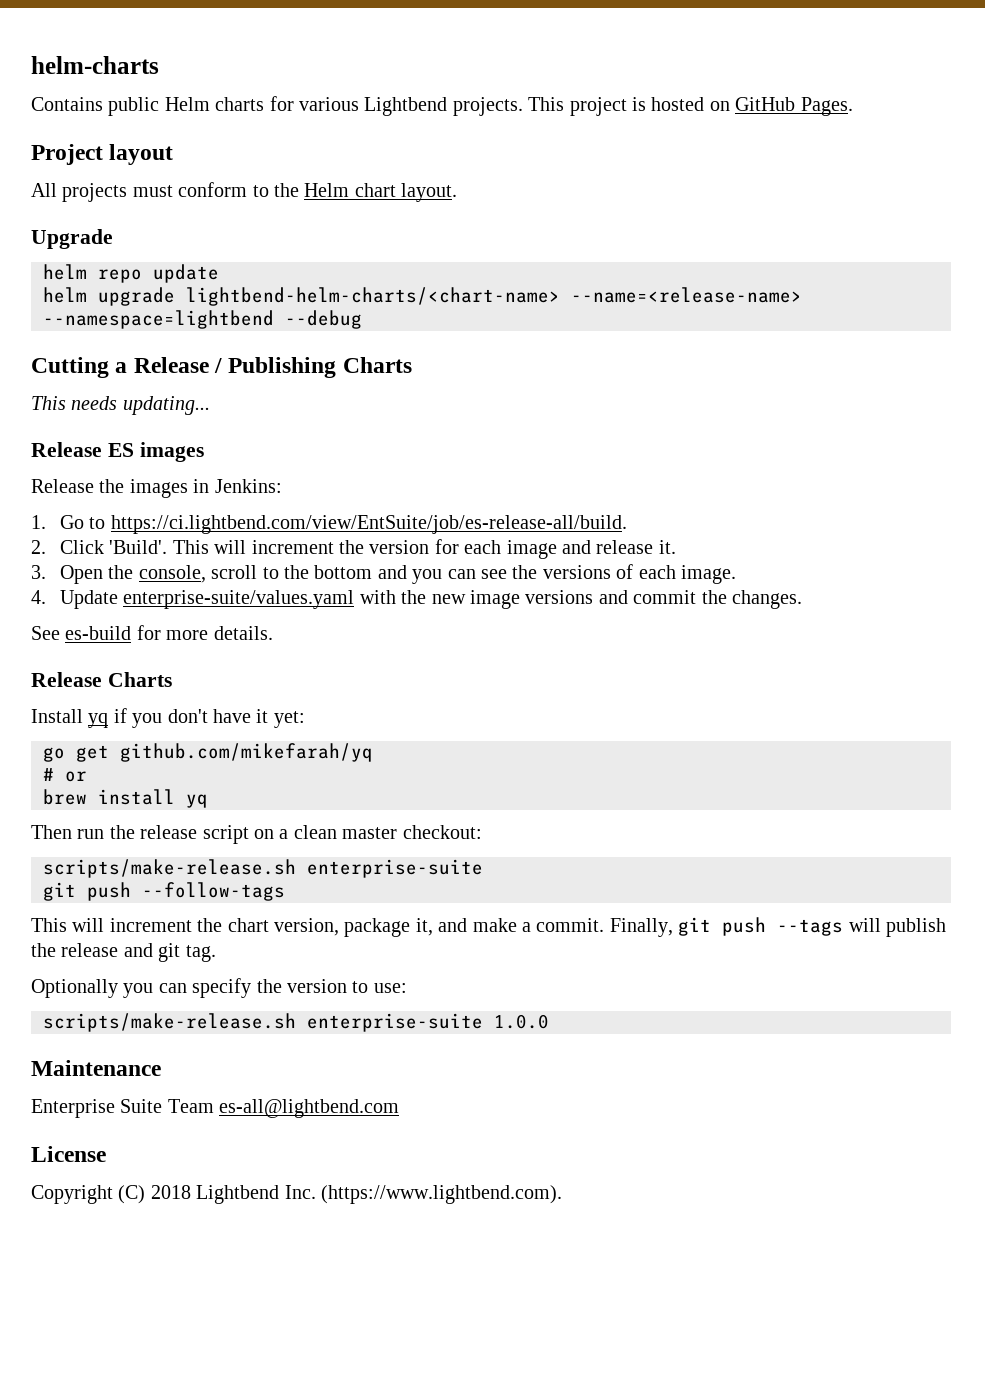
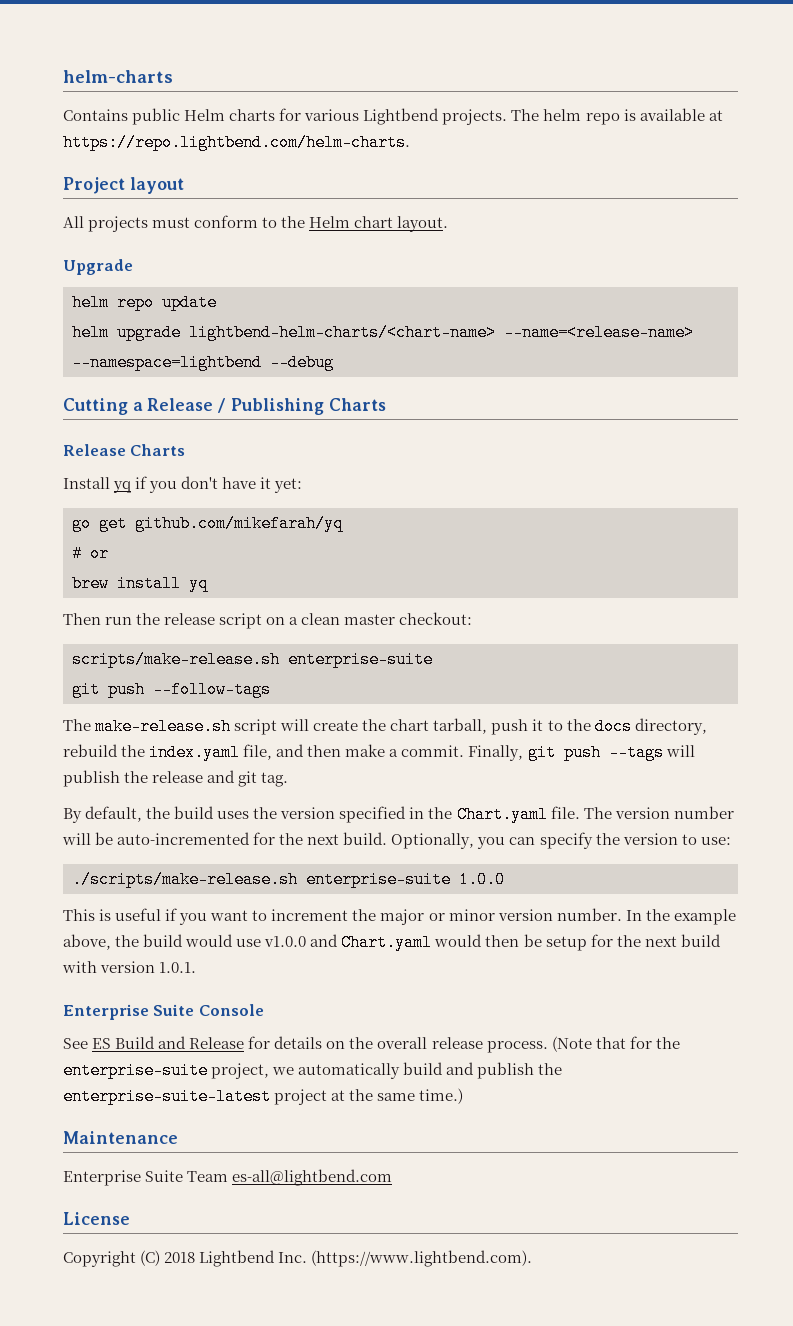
- This project is hosted on GitHub Pages.
+ The helm repo is available at https://repo.lightbend.com/helm-charts.
- This needs updating...
- Release ES images
- Release the images in Jenkins:
- 1. Go to https://ci.lightbend.com/view/EntSuite/job/es-release-all/build.
- 2. Click 'Build'. This will increment the version for each image and release it.
- 3. Open the console, scroll to the bottom and you can see the versions of each image.
- 4. Update enterprise-suite/values.yaml with the new image versions and commit the changes.
- See es-build for more details.
- This will increment the chart version, package it, and make a commit.
+ The make-release.sh script will create the chart tarball, push it to the docs directory, rebuild the index.yaml file, and then make a commit.
- Optionally you can specify the version to use:
+ By default, the build uses the version specified in the Chart.yaml file. The version number will be auto-incremented for the next build. Optionally, you can specify the version to use:
- scripts/make-release.sh enterprise-suite 1.0.0
+ ./scripts/make-release.sh enterprise-suite 1.0.0
+ This is useful if you want to increment the major or minor version number. In the example above, the build would use v1.0.0 and Chart.yaml would then be setup for the next build with version 1.0.1.
+ Enterprise Suite Console
+ See ES Build and Release for details on the overall release process. (Note that for the enterprise-suite project, we automatically build and publish the enterprise-suite-latest project at the same time.)

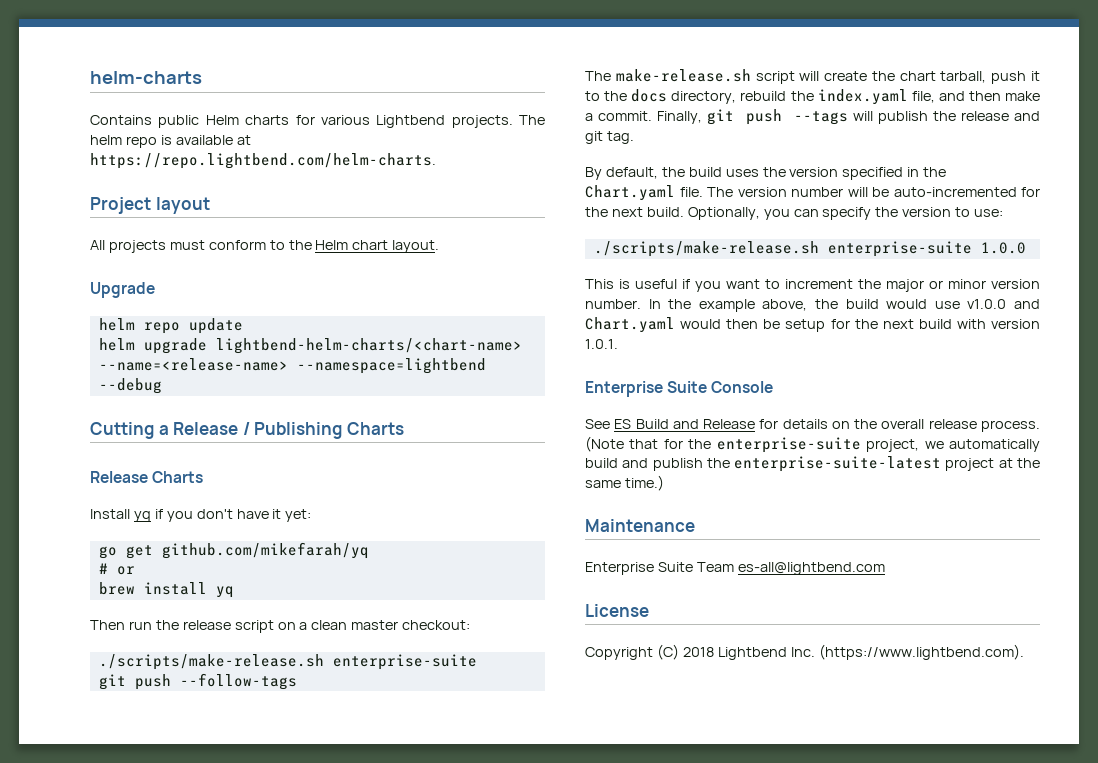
  Then run the release script on a clean master checkout:
- scripts/make-release.sh enterprise-suite
+ ./scripts/make-release.sh enterprise-suite

